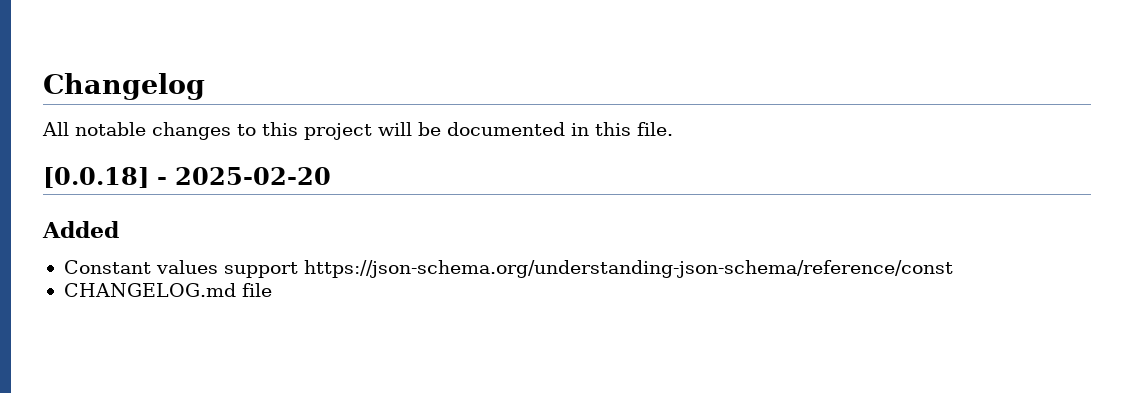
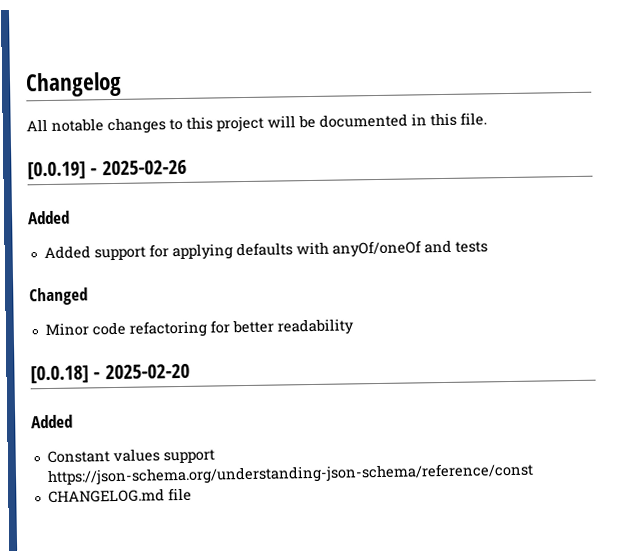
+ [0.0.19] - 2025-02-26
+ Added
+ Added support for applying defaults with anyOf/oneOf and tests
+ Changed
+ Minor code refactoring for better readability

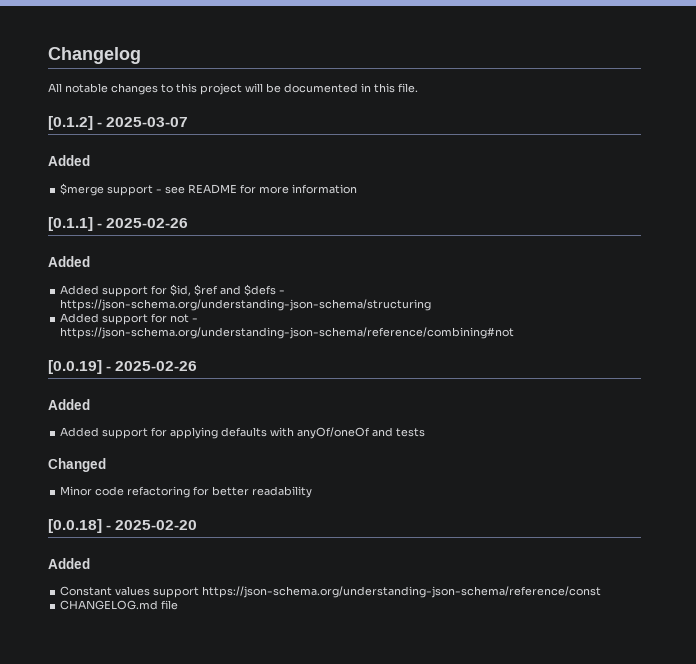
+ [0.1.2] - 2025-03-07
+ Added
+ $merge support - see README for more information
+ [0.1.1] - 2025-02-26
+ Added
+ Added support for $id, $ref and $defs - https://json-schema.org/understanding-json-schema/structuring
+ Added support for not - https://json-schema.org/understanding-json-schema/reference/combining#not

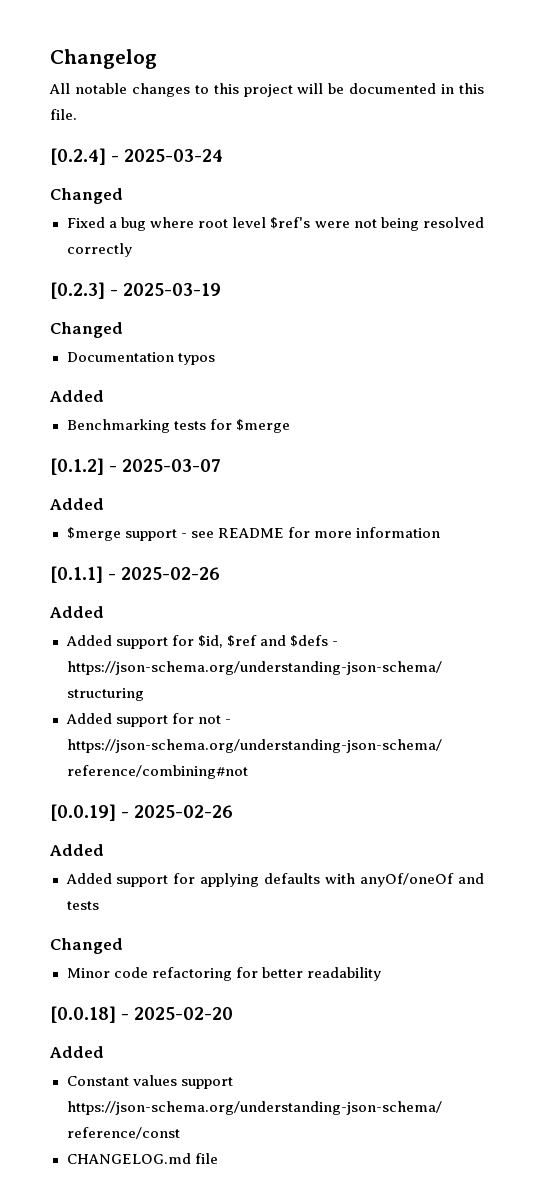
+ [0.2.4] - 2025-03-24
+ Changed
+ Fixed a bug where root level $ref's were not being resolved correctly
+ [0.2.3] - 2025-03-19
+ Changed
+ Documentation typos
+ Added
+ Benchmarking tests for $merge

